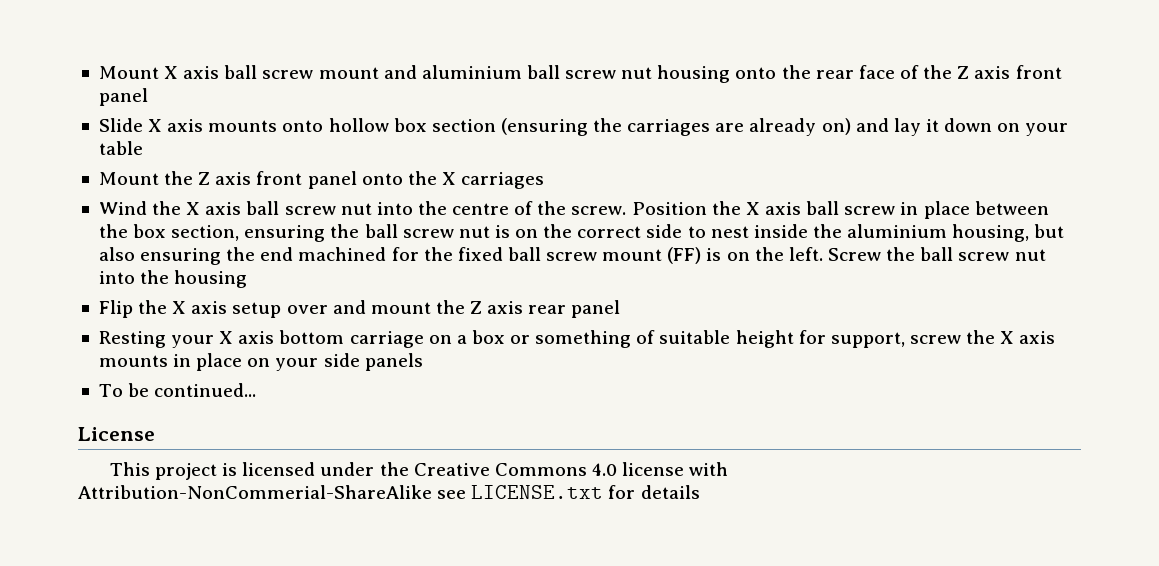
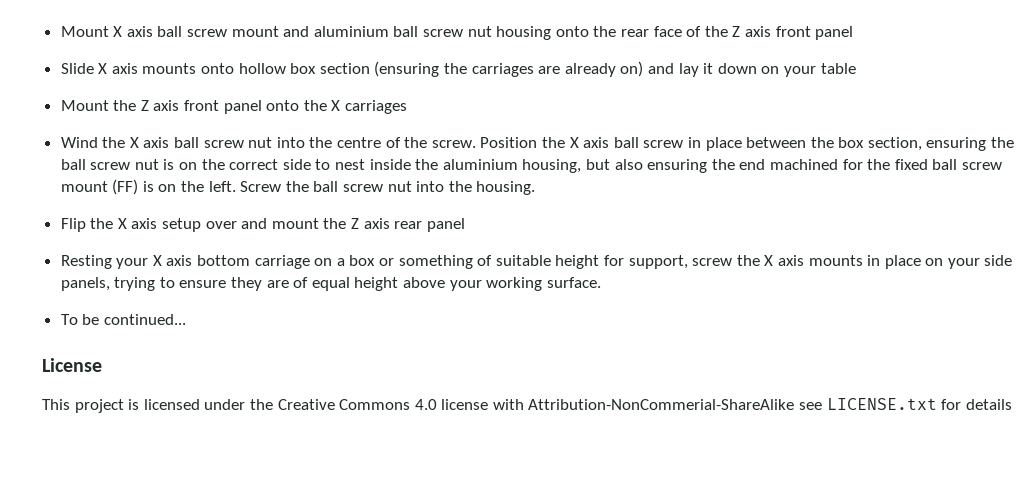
- Screw the ball screw nut into the housing
+ Screw the ball screw nut into the housing.
- Resting your X axis bottom carriage on a box or something of suitable height for support, screw the X axis mounts in place on your side panels
+ Resting your X axis bottom carriage on a box or something of suitable height for support, screw the X axis mounts in place on your side panels, trying to ensure they are of equal height above your working surface.

